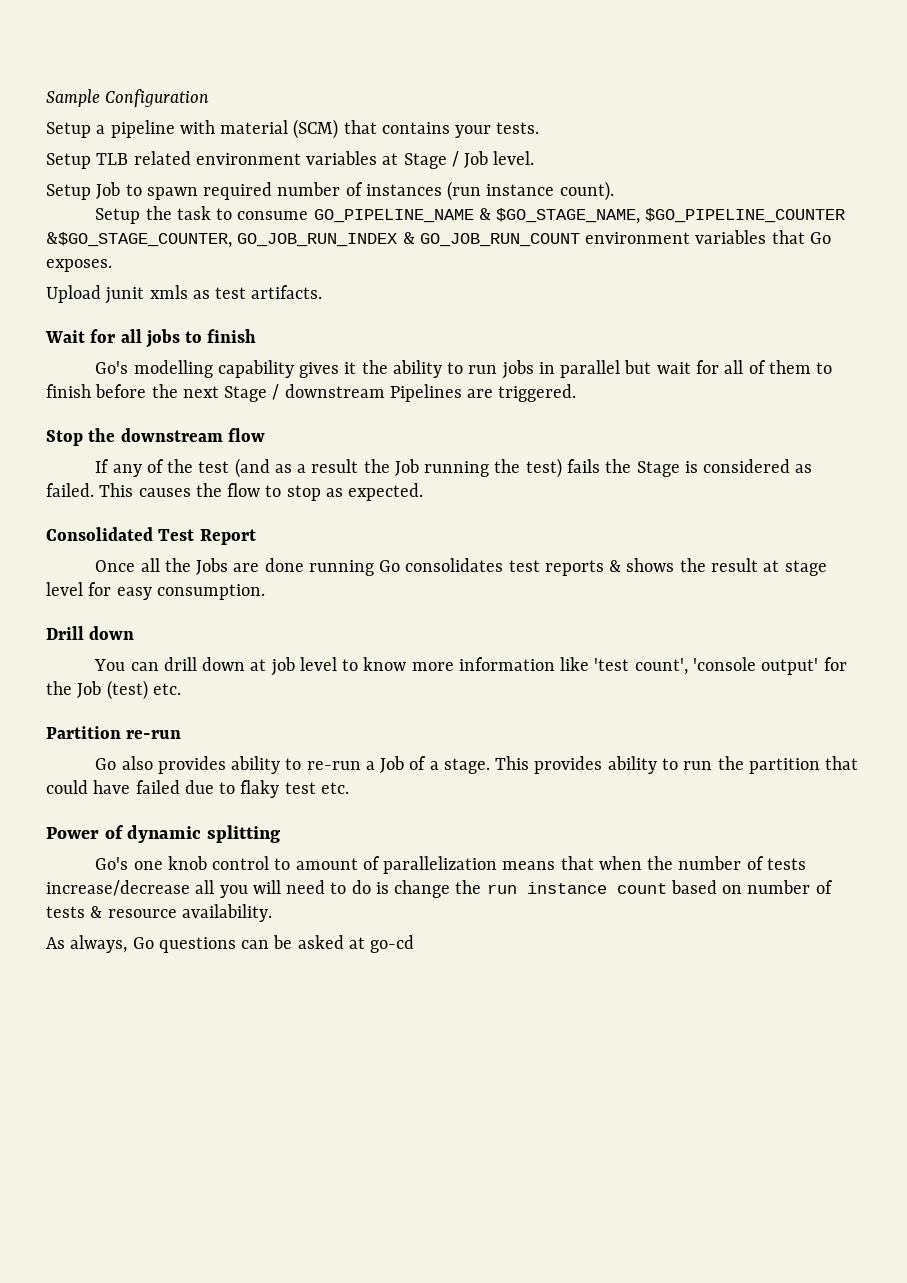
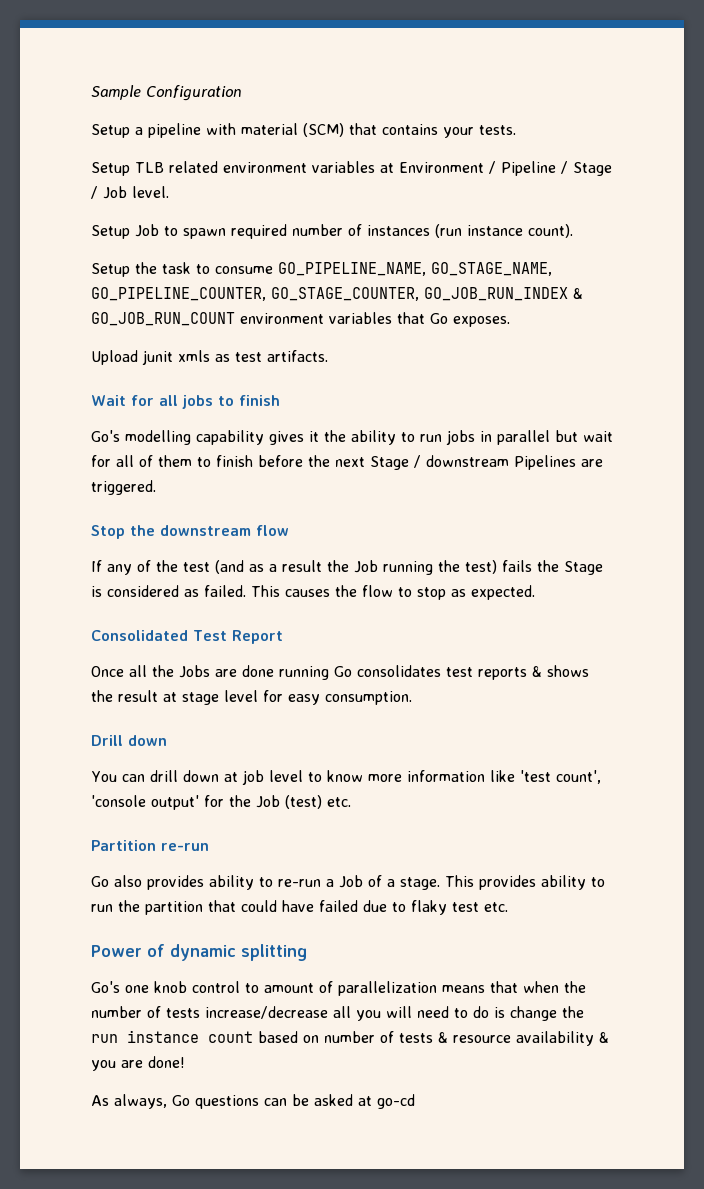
- Setup TLB related environment variables at Stage / Job level.
+ Setup TLB related environment variables at Environment / Pipeline / Stage / Job level.
- Setup the task to consume GO_PIPELINE_NAME & $GO_STAGE_NAME, $GO_PIPELINE_COUNTER &$GO_STAGE_COUNTER, GO_JOB_RUN_INDEX & GO_JOB_RUN_COUNT environment variables that Go exposes.
+ Setup the task to consume GO_PIPELINE_NAME, GO_STAGE_NAME, GO_PIPELINE_COUNTER, GO_STAGE_COUNTER, GO_JOB_RUN_INDEX & GO_JOB_RUN_COUNT environment variables that Go exposes.
- Go's one knob control to amount of parallelization means that when the number of tests increase/decrease all you will need to do is change the run instance count based on number of tests & resource availability.
+ Go's one knob control to amount of parallelization means that when the number of tests increase/decrease all you will need to do is change the run instance count based on number of tests & resource availability & you are done!

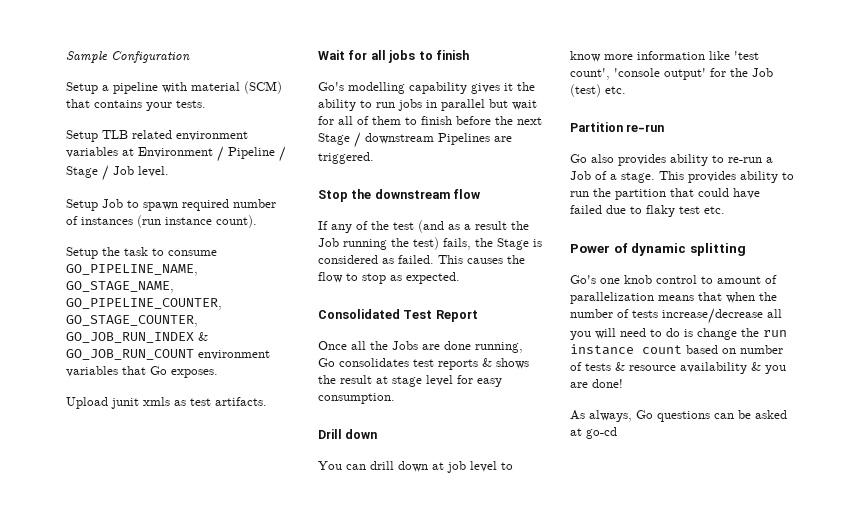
- If any of the test (and as a result the Job running the test) fails the Stage is considered as failed.
+ If any of the test (and as a result the Job running the test) fails, the Stage is considered as failed.
- Once all the Jobs are done running Go consolidates test reports & shows the result at stage level for easy consumption.
+ Once all the Jobs are done running, Go consolidates test reports & shows the result at stage level for easy consumption.

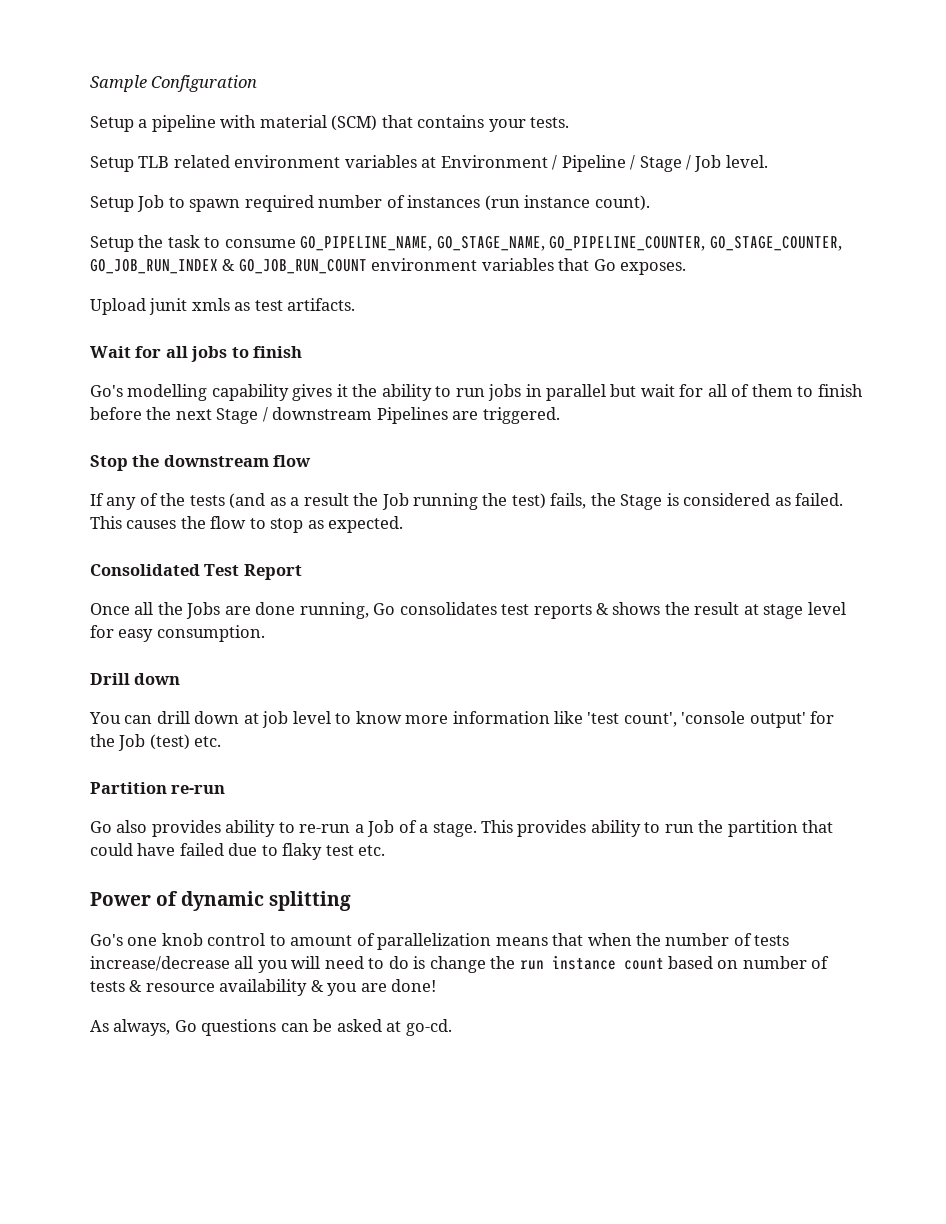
- If any of the test (and as a result the Job running the test) fails, the Stage is considered as failed.
+ If any of the tests (and as a result the Job running the test) fails, the Stage is considered as failed.
- As always, Go questions can be asked at go-cd
+ As always, Go questions can be asked at go-cd.

